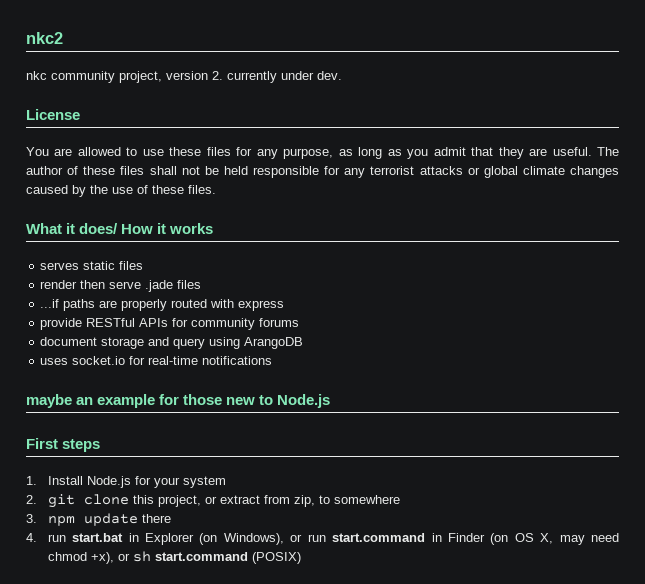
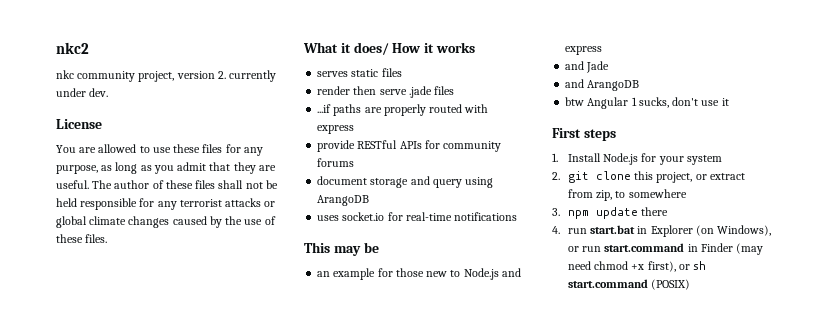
- maybe an example for those new to Node.js
+ This may be
+ an example for those new to Node.js and express
+ and Jade
+ and ArangoDB
+ btw Angular 1 sucks, don't use it
- 4. run start.bat in Explorer (on Windows), or run start.command in Finder (on OS X, may need chmod +x), or sh start.command (POSIX)
+ 4. run start.bat in Explorer (on Windows), or run start.command in Finder (may need chmod +x first), or sh start.command (POSIX)

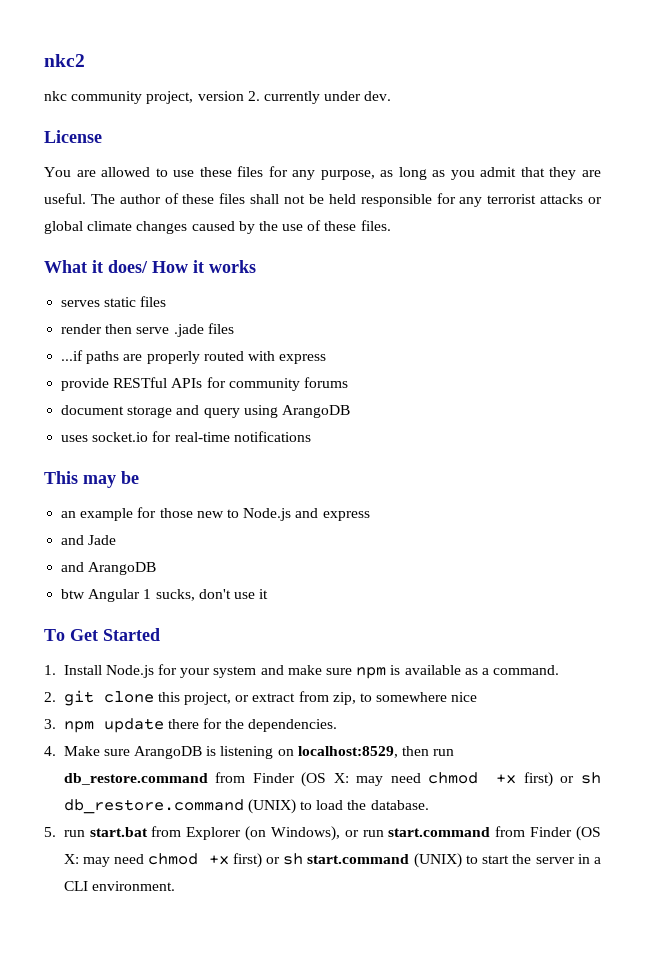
- First steps
+ To Get Started
- 1. Install Node.js for your system
+ 1. Install Node.js for your system and make sure npm is available as a command.
- 2. git clone this project, or extract from zip, to somewhere
+ 2. git clone this project, or extract from zip, to somewhere nice
- 3. npm update there
- 4. run start.bat in Explorer (on Windows), or run start.command in Finder (may need chmod +x first), or sh start.command (POSIX)
+ 3. npm update there for the dependencies.
+ 4. Make sure ArangoDB is listening on localhost:8529, then run db_restore.command from Finder (OS X: may need chmod +x first) or sh db_restore.command (UNIX) to load the database.
+ 5. run start.bat from Explorer (on Windows), or run start.command from Finder (OS X: may need chmod +x first) or sh start.command (UNIX) to start the server in a CLI environment.

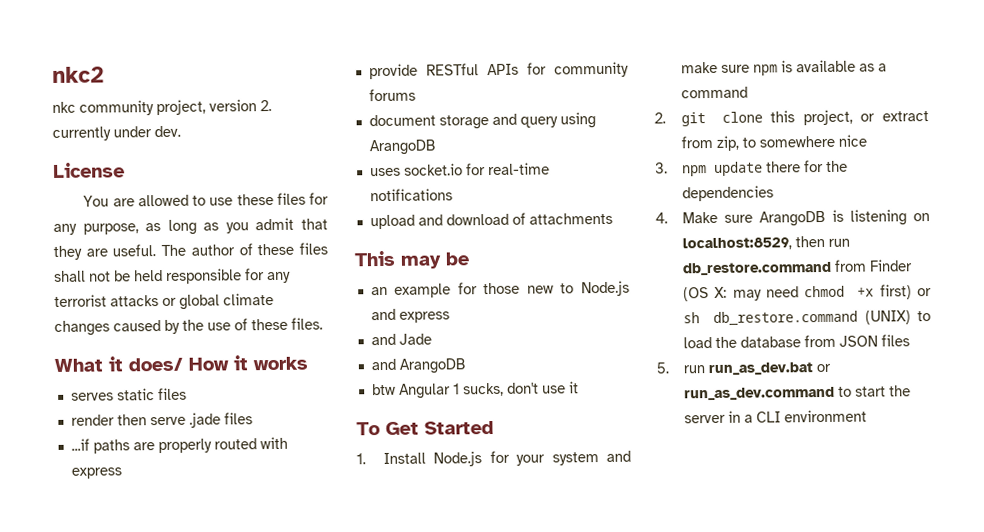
+ upload and download of attachments
- 1. Install Node.js for your system and make sure npm is available as a command.
+ 1. Install Node.js for your system and make sure npm is available as a command
- 3. npm update there for the dependencies.
+ 3. npm update there for the dependencies
- 4. Make sure ArangoDB is listening on localhost:8529, then run db_restore.command from Finder (OS X: may need chmod +x first) or sh db_restore.command (UNIX) to load the database.
- 5. run start.bat from Explorer (on Windows), or run start.command from Finder (OS X: may need chmod +x first) or sh start.command (UNIX) to start the server in a CLI environment.
+ 4. Make sure ArangoDB is listening on localhost:8529, then run db_restore.command from Finder (OS X: may need chmod +x first) or sh db_restore.command (UNIX) to load the database from JSON files
+ 5. run run_as_dev.bat or run_as_dev.command to start the server in a CLI environment

